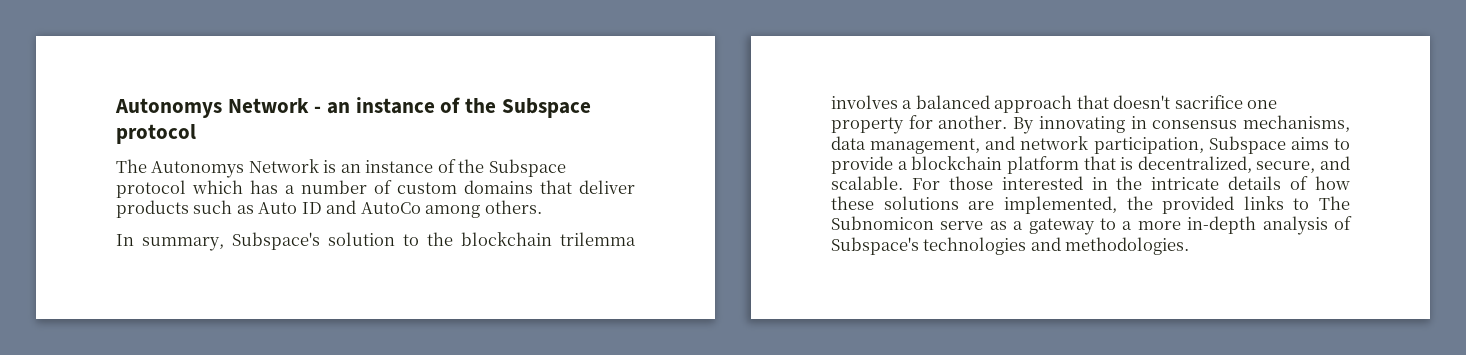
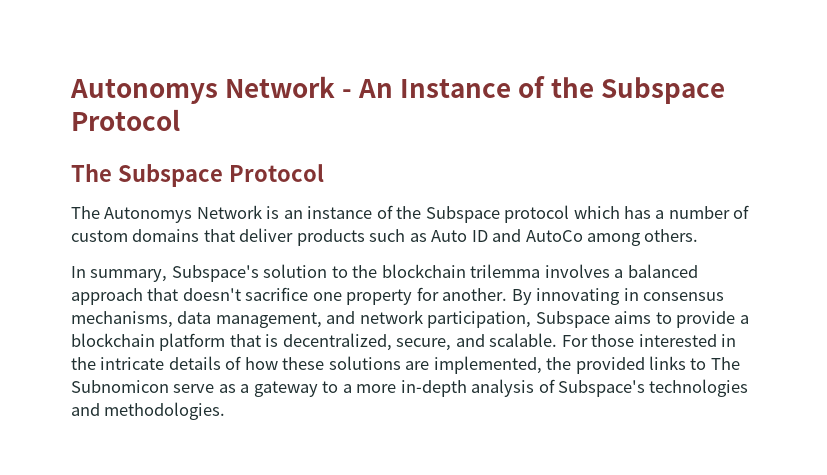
- Autonomys Network - an instance of the Subspace protocol
+ Autonomys Network - An Instance of the Subspace Protocol
+ The Subspace Protocol

